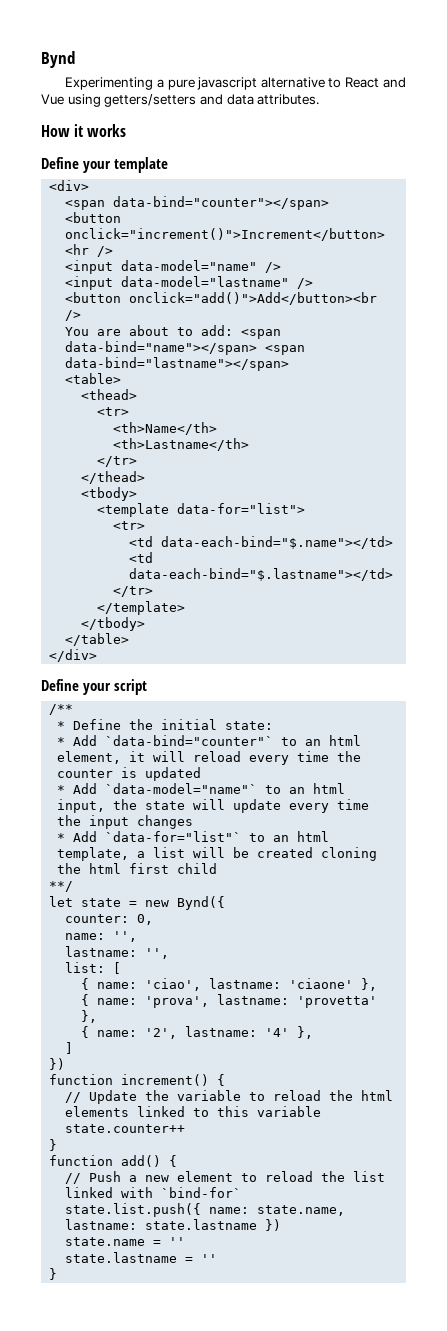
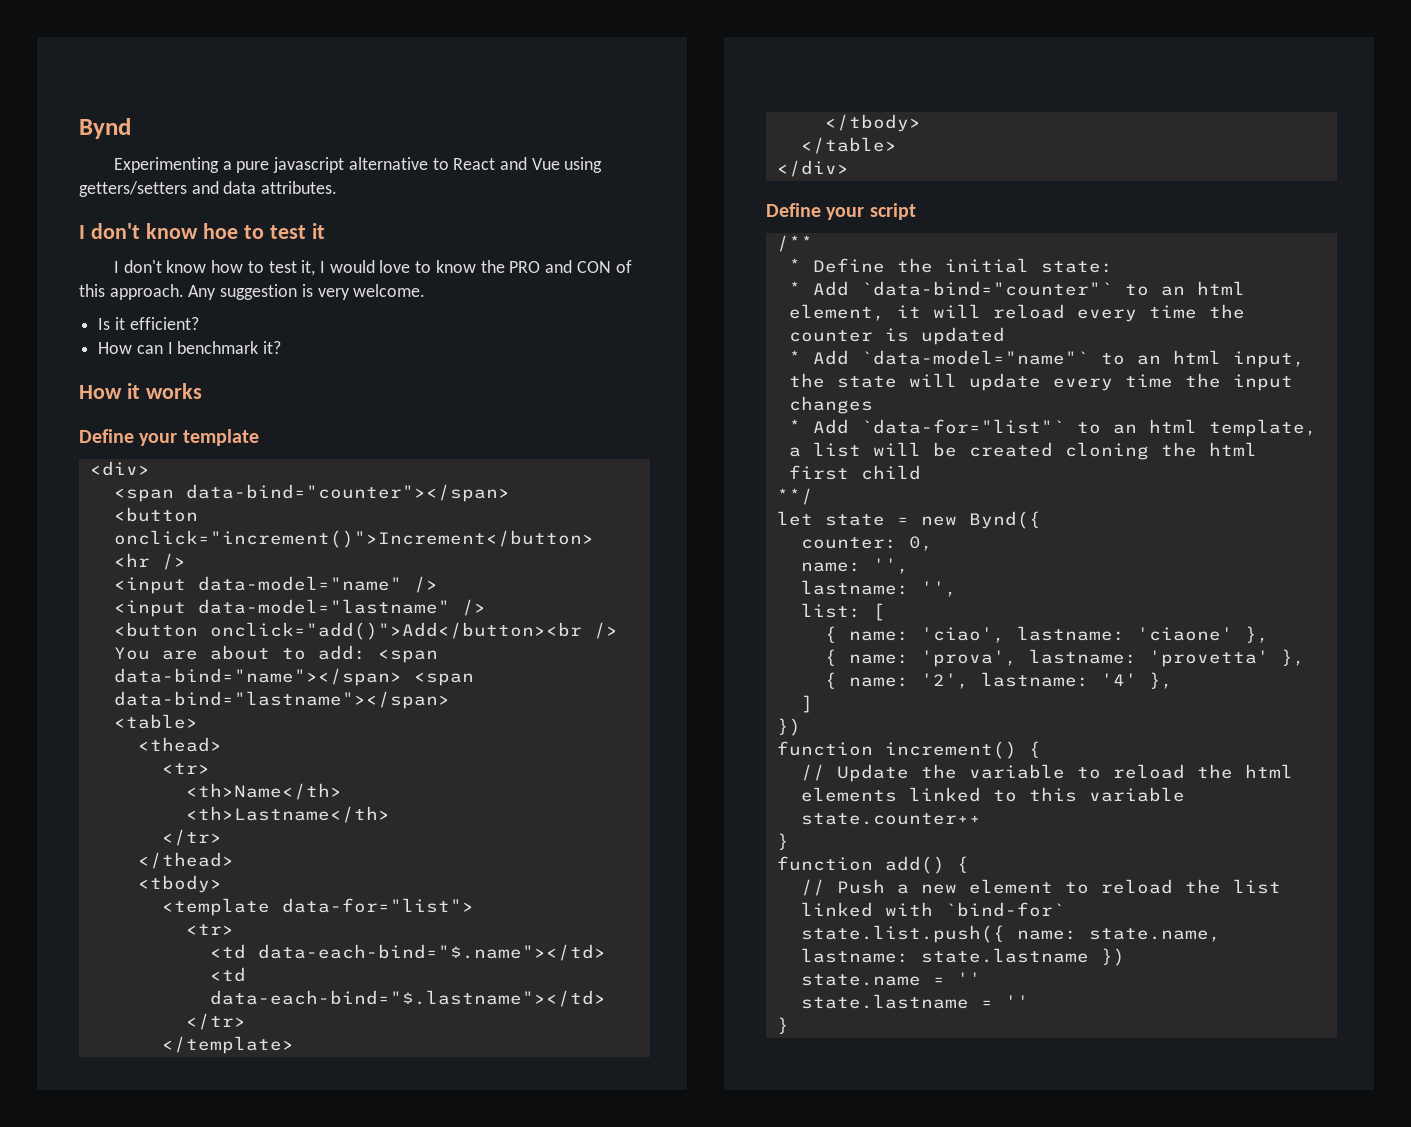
+ I don't know hoe to test it
+ I don't know how to test it, I would love to know the PRO and CON of this approach. Any suggestion is very welcome.
+ Is it efficient?
+ How can I benchmark it?

